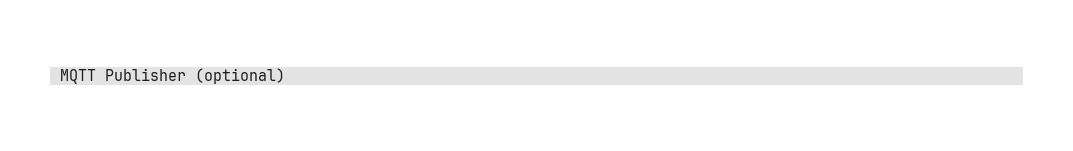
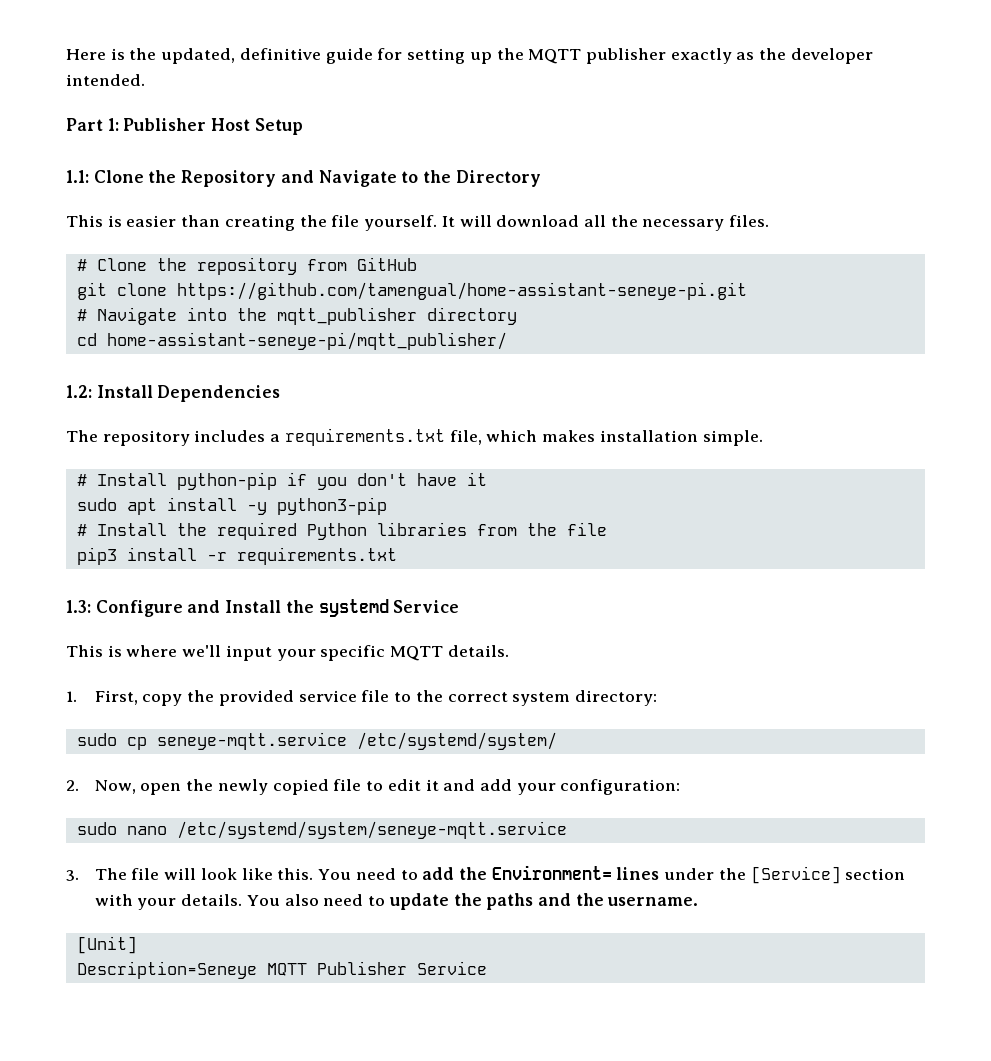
- MQTT Publisher (optional)
+ Here is the updated, definitive guide for setting up the MQTT publisher exactly as the developer intended.
+ Part 1: Publisher Host Setup
+ 1.1: Clone the Repository and Navigate to the Directory
+ This is easier than creating the file yourself. It will download all the necessary files.
+ # Clone the repository from GitHub
+ git clone https://github.com/tamengual/home-assistant-seneye-pi.git
+ # Navigate into the mqtt_publisher directory
+ cd home-assistant-seneye-pi/mqtt_publisher/
+ 1.2: Install Dependencies
+ The repository includes a requirements.txt file, which makes installation simple.
+ # Install python-pip if you don't have it
+ sudo apt install -y python3-pip
+ # Install the required Python libraries from the file
+ pip3 install -r requirements.txt
+ 1.3: Configure and Install the systemd Service
+ This is where we'll input your specific MQTT details.
+ 1. First, copy the provided service file to the correct system directory:
+ sudo cp seneye-mqtt.service /etc/systemd/system/
+ 2. Now, open the newly copied file to edit it and add your configuration:
+ sudo nano /etc/systemd/system/seneye-mqtt.service
+ 3. The file will look like this. You need to add the Environment= lines under the [Service] section with your details. You also need to update the paths and the username.
+ [Unit]
+ Description=Seneye MQTT Publisher Service

